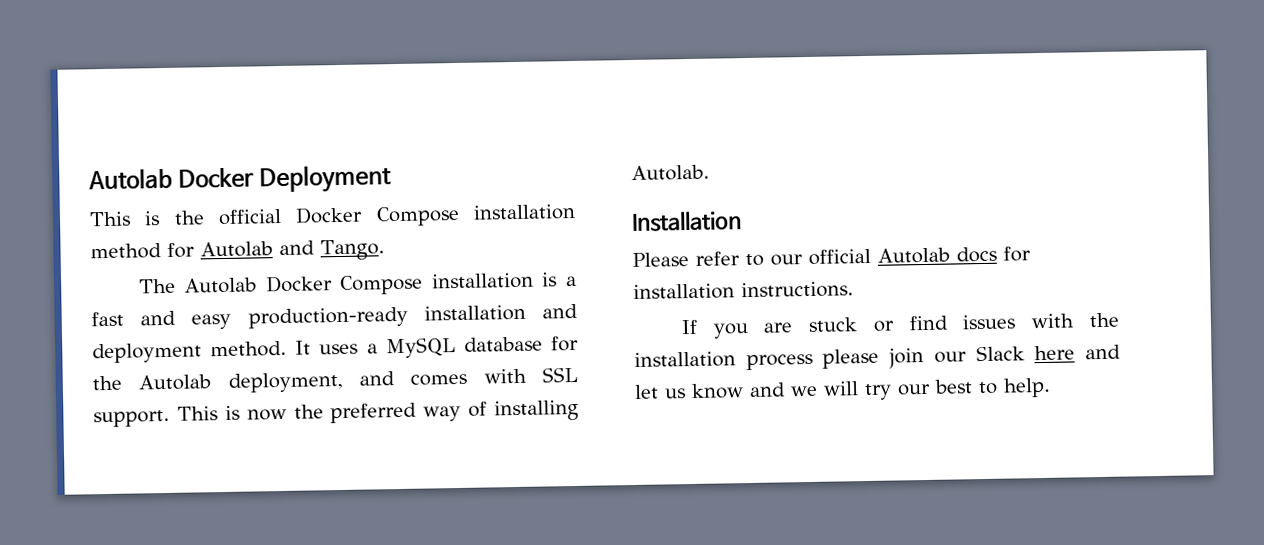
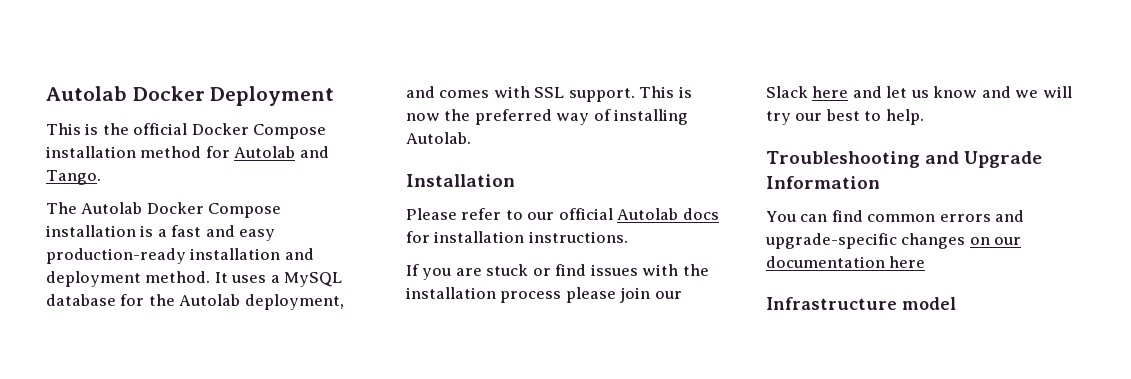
+ Troubleshooting and Upgrade Information
+ You can find common errors and upgrade-specific changes on our documentation here
+ Infrastructure model

